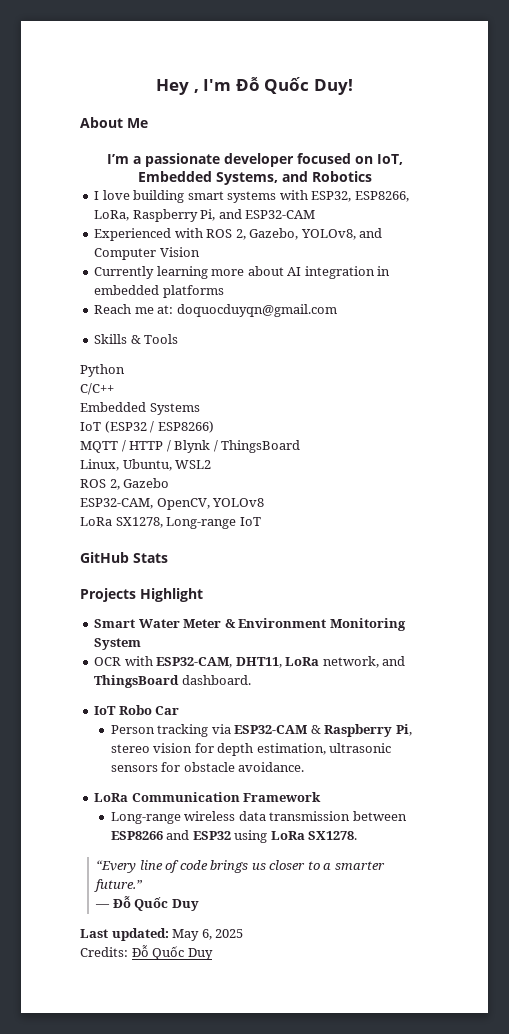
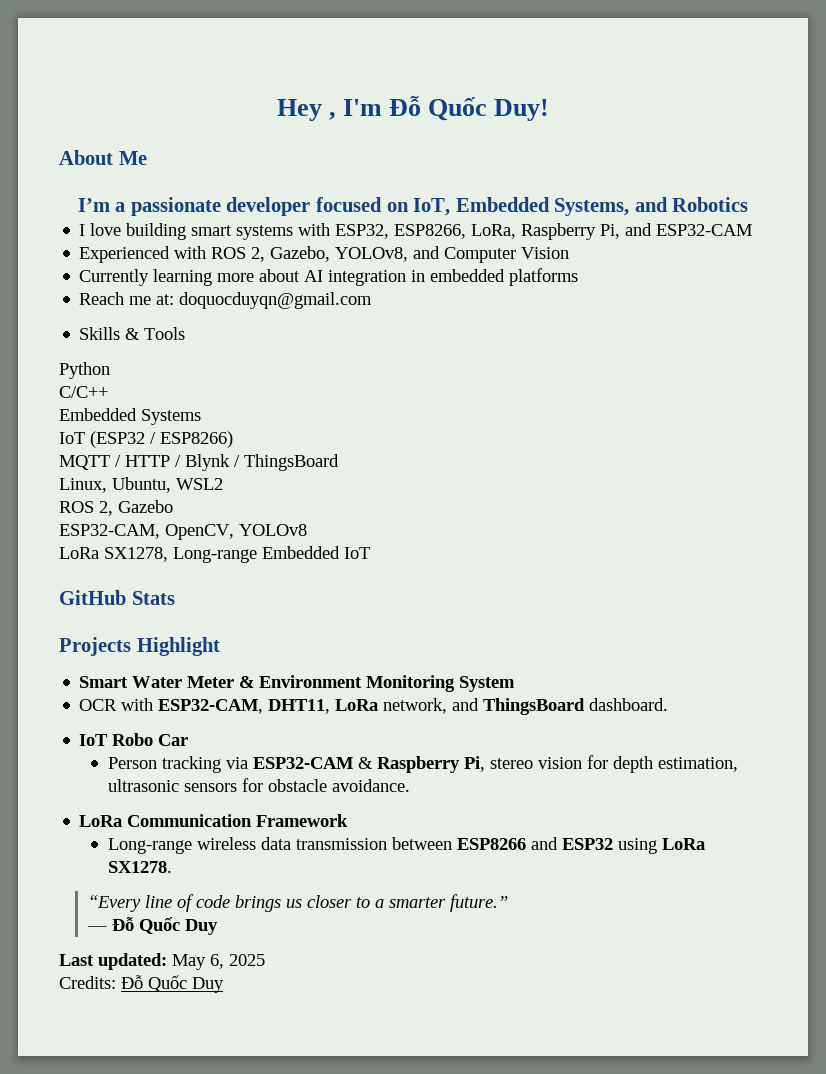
- LoRa SX1278, Long-range IoT
+ LoRa SX1278, Long-range Embedded IoT

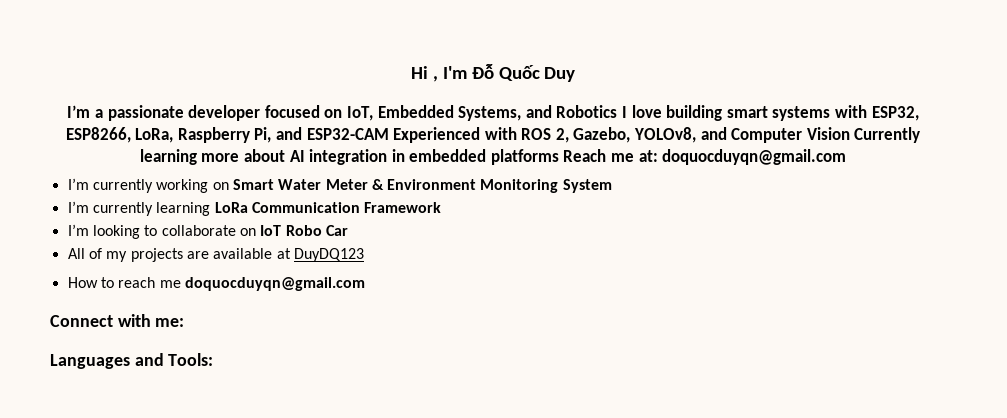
- Hey , I'm Đỗ Quốc Duy!
- About Me
+ Hi , I'm Đỗ Quốc Duy
- I’m a passionate developer focused on IoT, Embedded Systems, and Robotics
- I love building smart systems with ESP32, ESP8266, LoRa, Raspberry Pi, and ESP32-CAM
- Experienced with ROS 2, Gazebo, YOLOv8, and Computer Vision
- Currently learning more about AI integration in embedded platforms
- Reach me at: doquocduyqn@gmail.com
+ I’m a passionate developer focused on IoT, Embedded Systems, and Robotics I love building smart systems with ESP32, ESP8266, LoRa, Raspberry Pi, and ESP32-CAM Experienced with ROS 2, Gazebo, YOLOv8, and Computer Vision Currently learning more about AI integration in embedded platforms Reach me at: doquocduyqn@gmail.com
- Skills & Tools
- Python
- C/C++
- Embedded Systems
- IoT (ESP32 / ESP8266)
- MQTT / HTTP / Blynk / ThingsBoard
- Linux, Ubuntu, WSL2
- ROS 2, Gazebo
- ESP32-CAM, OpenCV, YOLOv8
- LoRa SX1278, Long-range Embedded IoT
- GitHub Stats
- Projects Highlight
- Smart Water Meter & Environment Monitoring System
+ I’m currently working on Smart Water Meter & Environment Monitoring System
- OCR with ESP32-CAM, DHT11, LoRa network, and ThingsBoard dashboard.
- IoT Robo Car
- Person tracking via ESP32-CAM & Raspberry Pi, stereo vision for depth estimation, ultrasonic sensors for obstacle avoidance.
- LoRa Communication Framework
- Long-range wireless data transmission between ESP8266 and ESP32 using LoRa SX1278.
- “Every line of code brings us closer to a smarter future.”
- — Đỗ Quốc Duy
- Last updated: May 6, 2025
- Credits: Đỗ Quốc Duy
+ I’m currently learning LoRa Communication Framework
+ I’m looking to collaborate on IoT Robo Car
+ All of my projects are available at DuyDQ123
+ How to reach me doquocduyqn@gmail.com
+ Connect with me:
+ Languages and Tools:

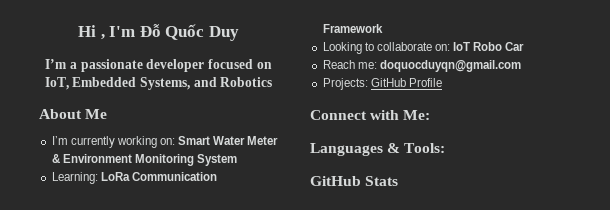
- I’m a passionate developer focused on IoT, Embedded Systems, and Robotics I love building smart systems with ESP32, ESP8266, LoRa, Raspberry Pi, and ESP32-CAM Experienced with ROS 2, Gazebo, YOLOv8, and Computer Vision Currently learning more about AI integration in embedded platforms Reach me at: doquocduyqn@gmail.com
+ I’m a passionate developer focused on IoT, Embedded Systems, and Robotics
+ About Me
- I’m currently working on Smart Water Meter & Environment Monitoring System
+ I’m currently working on: Smart Water Meter & Environment Monitoring System
- I’m currently learning LoRa Communication Framework
+ Learning: LoRa Communication Framework
- I’m looking to collaborate on IoT Robo Car
+ Looking to collaborate on: IoT Robo Car
- All of my projects are available at DuyDQ123
- How to reach me doquocduyqn@gmail.com
+ Reach me: doquocduyqn@gmail.com
+ Projects: GitHub Profile
- Connect with me:
+ Connect with Me:
- Languages and Tools:
+ Languages & Tools:
+ GitHub Stats

